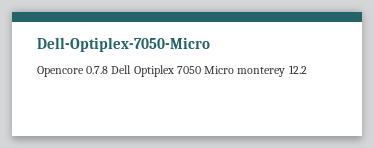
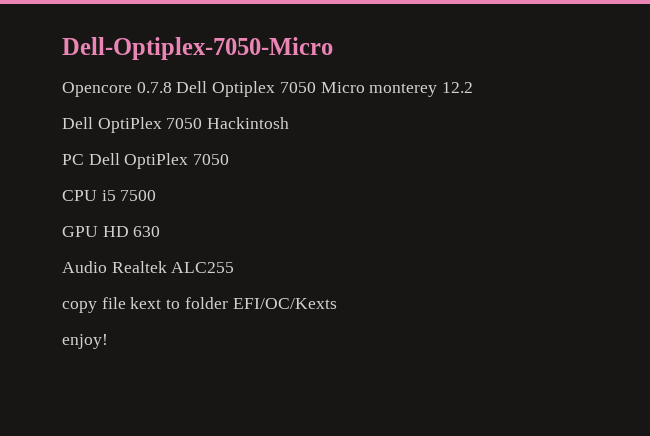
+ Dell OptiPlex 7050 Hackintosh
+ PC Dell OptiPlex 7050
+ CPU i5 7500
+ GPU HD 630
+ Audio Realtek ALC255
+ copy file kext to folder EFI/OC/Kexts
+ enjoy!

